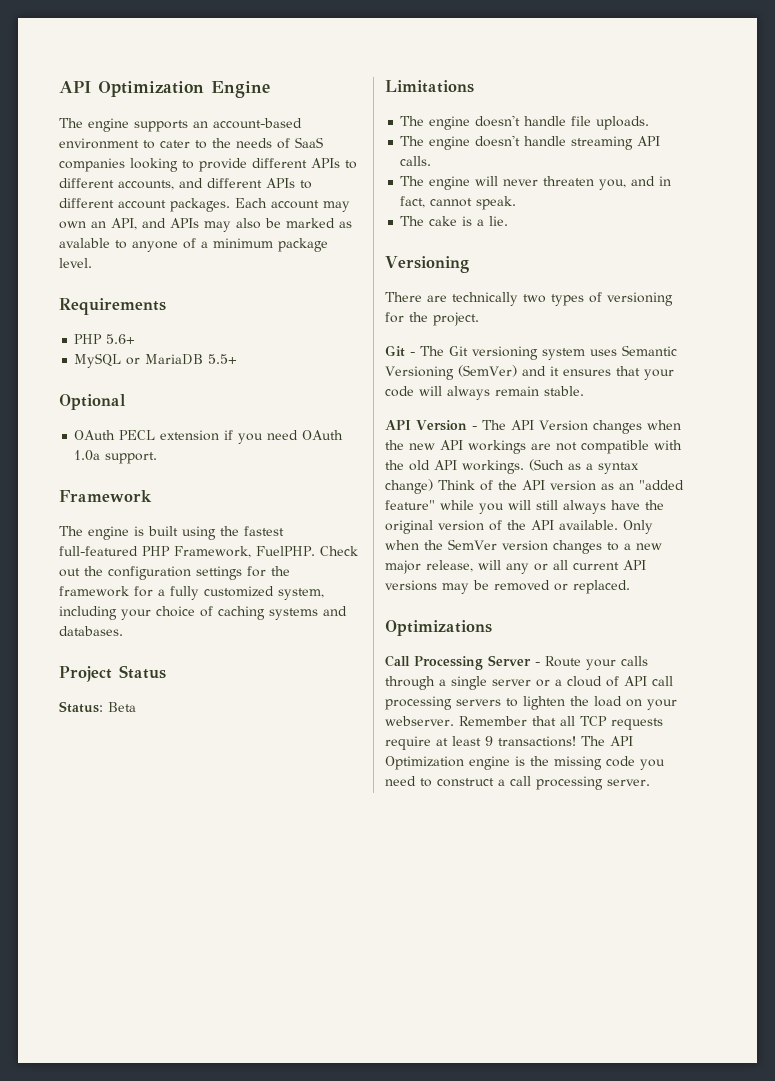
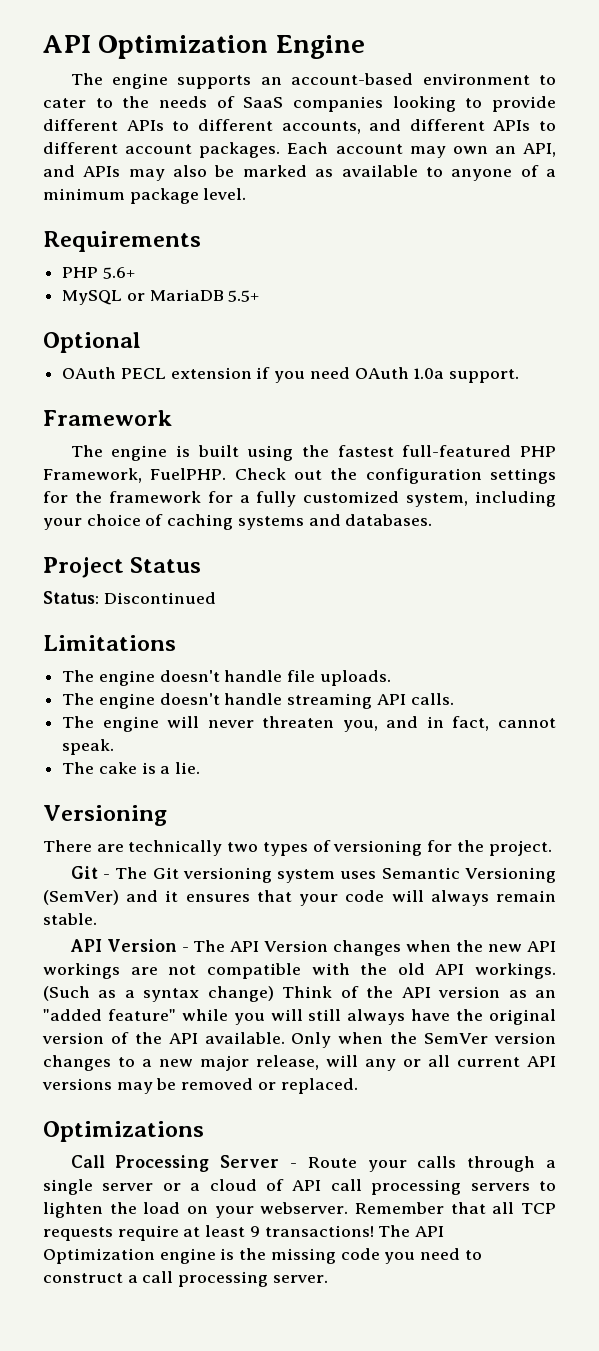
- Each account may own an API, and APIs may also be marked as avalable to anyone of a minimum package level.
+ Each account may own an API, and APIs may also be marked as available to anyone of a minimum package level.
- Status: Beta
+ Status: Discontinued

